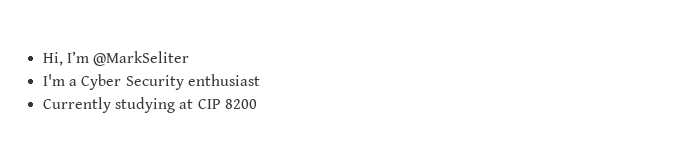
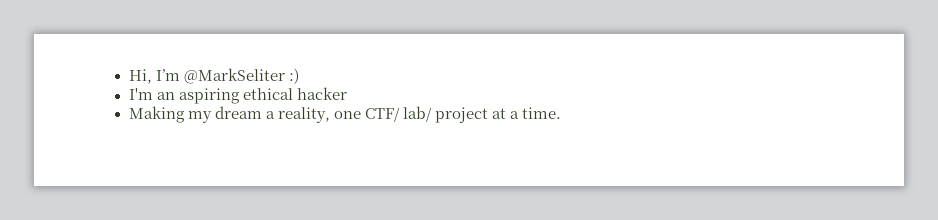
- Hi, I’m @MarkSeliter
- I'm a Cyber Security enthusiast
- Currently studying at CIP 8200
+ Hi, I’m @MarkSeliter :)
+ I'm an aspiring ethical hacker
+ Making my dream a reality, one CTF/ lab/ project at a time.

